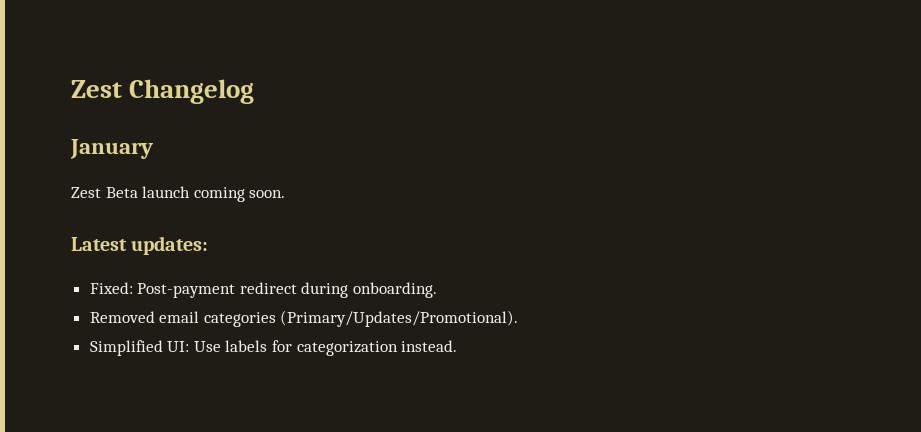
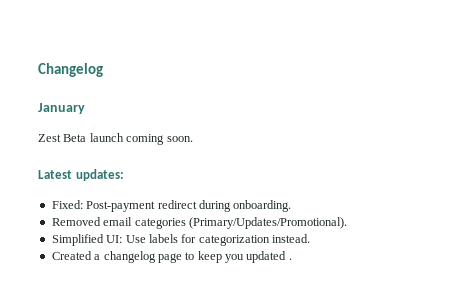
- Zest Changelog
+ Changelog
+ Created a changelog page to keep you updated .

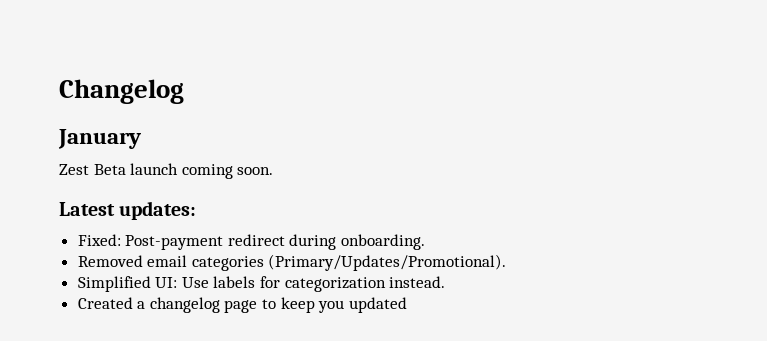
- Created a changelog page to keep you updated .
+ Created a changelog page to keep you updated

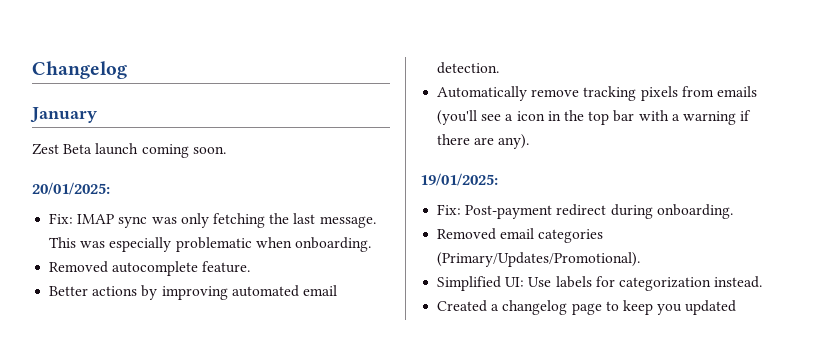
- Latest updates:
- Fixed: Post-payment redirect during onboarding.
+ 20/01/2025:
+ Fix: IMAP sync was only fetching the last message. This was especially problematic when onboarding.
+ Removed autocomplete feature.
+ Better actions by improving automated email detection.
+ Automatically remove tracking pixels from emails (you'll see a icon in the top bar with a warning if there are any).
+ 19/01/2025:
+ Fix: Post-payment redirect during onboarding.

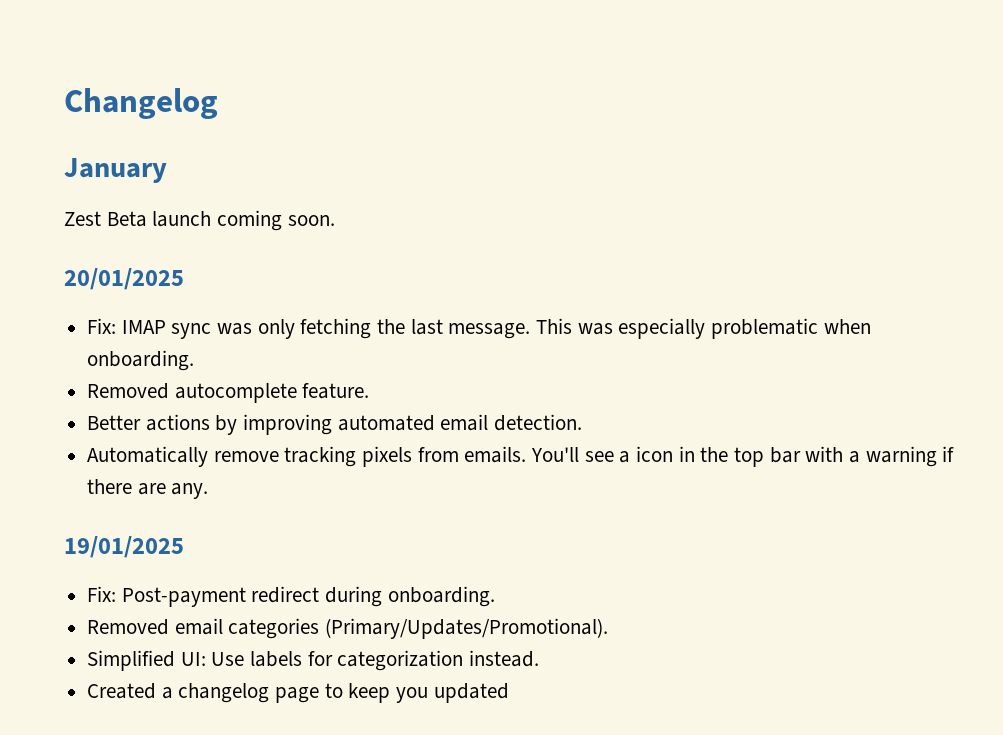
- 20/01/2025:
+ 20/01/2025
- Automatically remove tracking pixels from emails (you'll see a icon in the top bar with a warning if there are any).
- 19/01/2025:
+ Automatically remove tracking pixels from emails. You'll see a icon in the top bar with a warning if there are any.
+ 19/01/2025

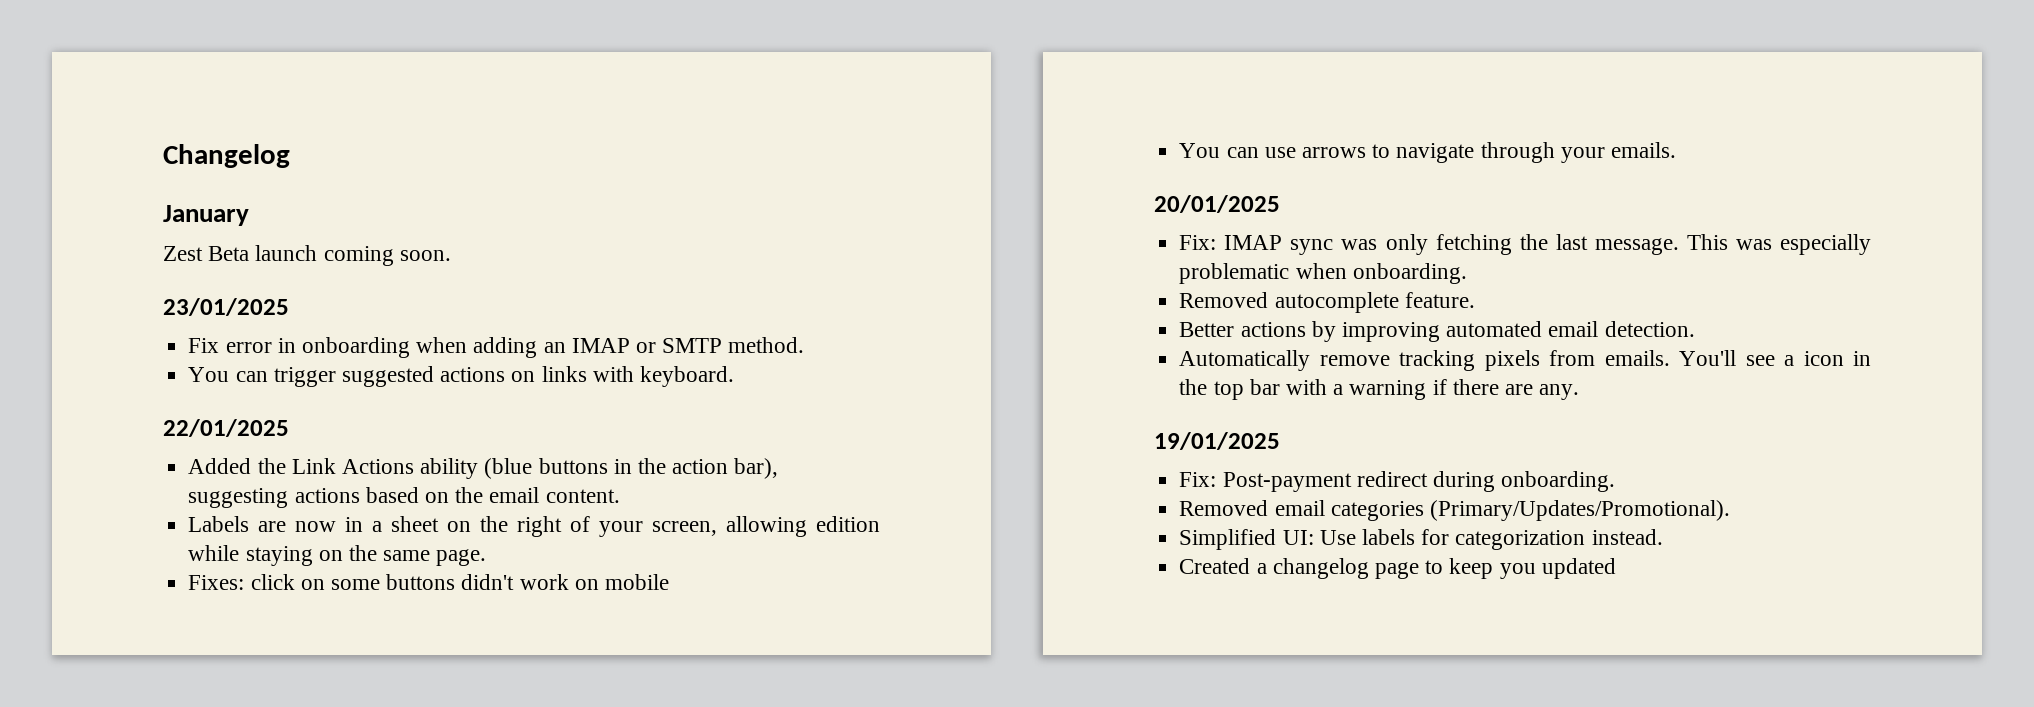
+ 23/01/2025
+ Fix error in onboarding when adding an IMAP or SMTP method.
+ You can trigger suggested actions on links with keyboard.
+ 22/01/2025
+ Added the Link Actions ability (blue buttons in the action bar), suggesting actions based on the email content.
+ Labels are now in a sheet on the right of your screen, allowing edition while staying on the same page.
+ Fixes: click on some buttons didn't work on mobile
+ You can use arrows to navigate through your emails.

